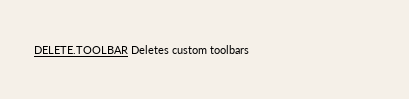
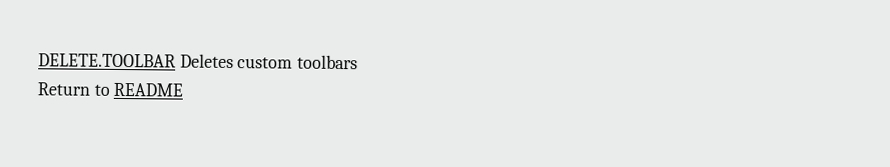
+ Return to README

